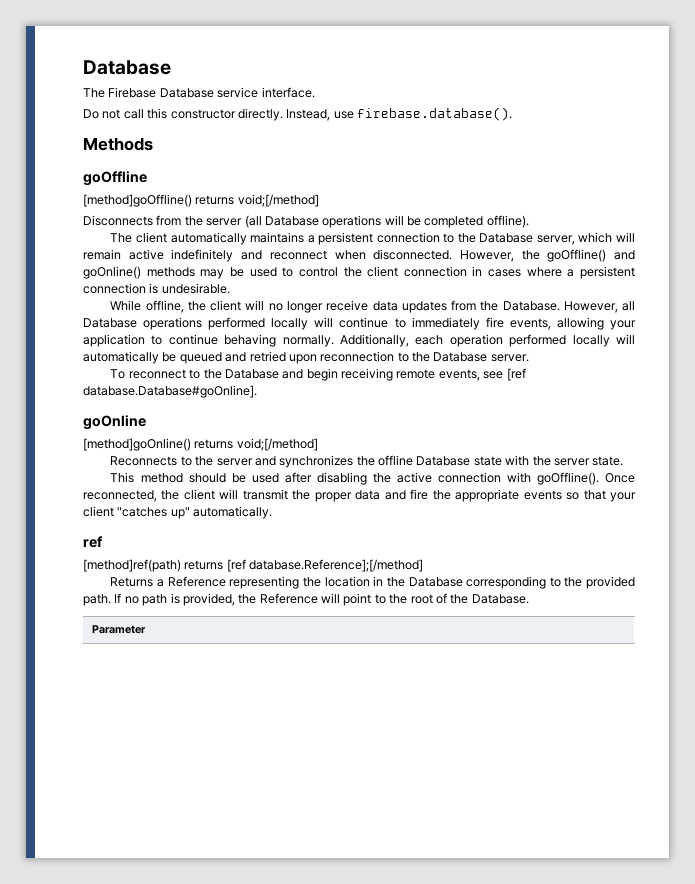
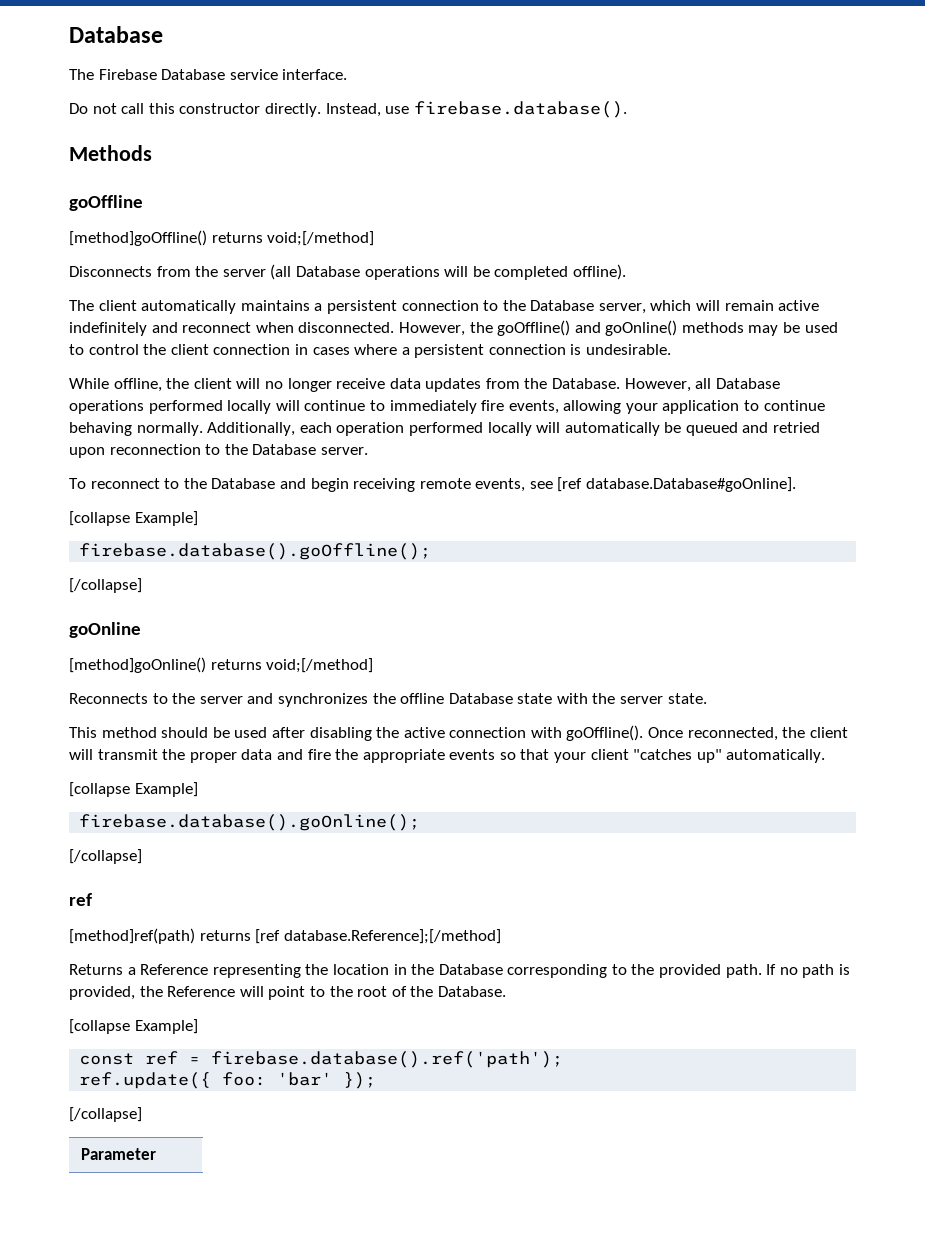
  To reconnect to the Database and begin receiving remote events, see [ref database.Database#goOnline].
+ [collapse Example]
+ firebase.database().goOffline();
+ [/collapse]
  Once reconnected, the client will transmit the proper data and fire the appropriate events so that your client "catches up" automatically.
+ [collapse Example]
+ firebase.database().goOnline();
+ [/collapse]
  If no path is provided, the Reference will point to the root of the Database.
+ [collapse Example]
+ const ref = firebase.database().ref('path');
+ ref.update({ foo: 'bar' });
+ [/collapse]

